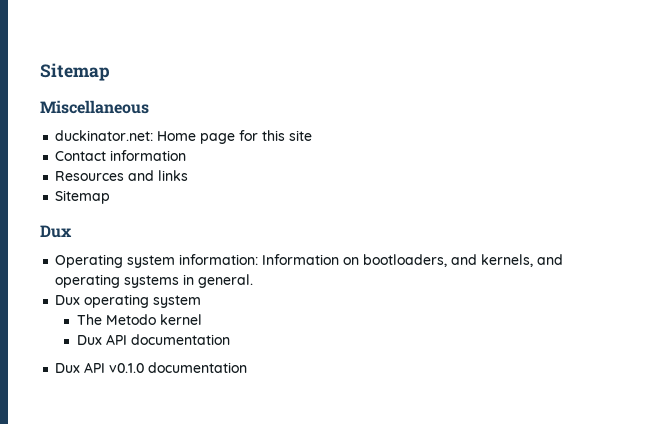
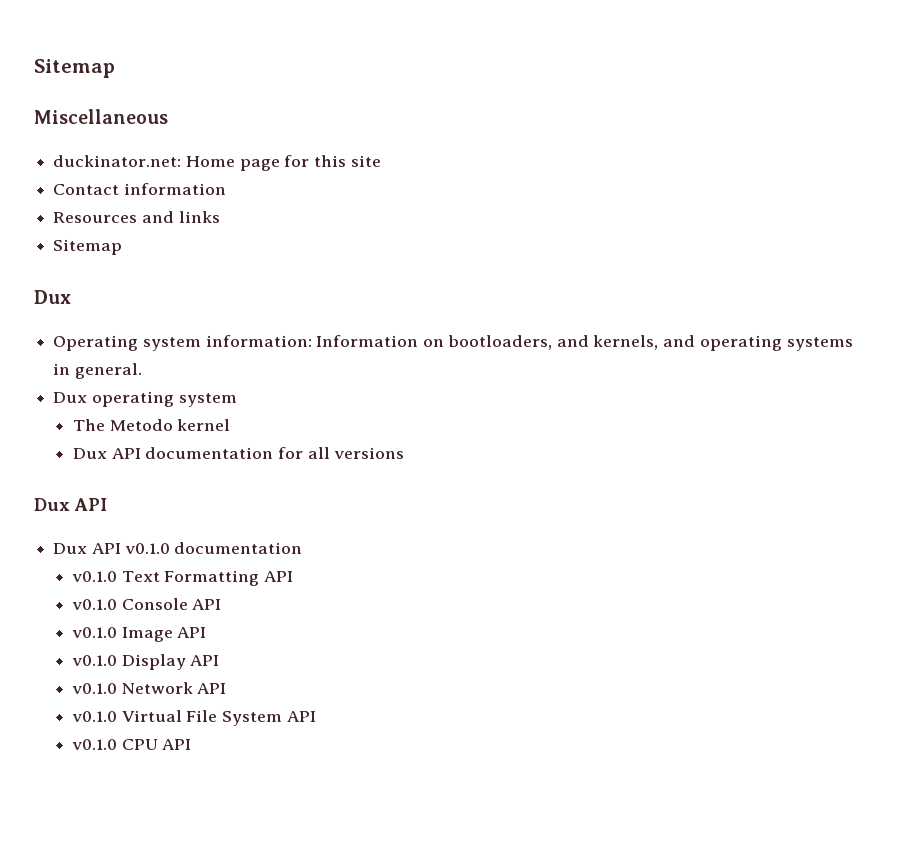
- Dux API documentation
+ Dux API documentation for all versions
+ Dux API
+ v0.1.0 Text Formatting API
+ v0.1.0 Console API
+ v0.1.0 Image API
+ v0.1.0 Display API
+ v0.1.0 Network API
+ v0.1.0 Virtual File System API
+ v0.1.0 CPU API

